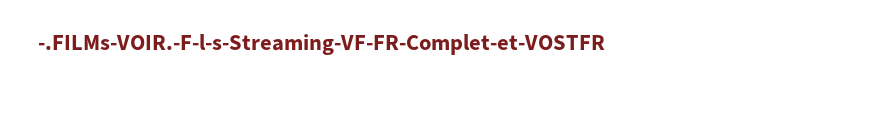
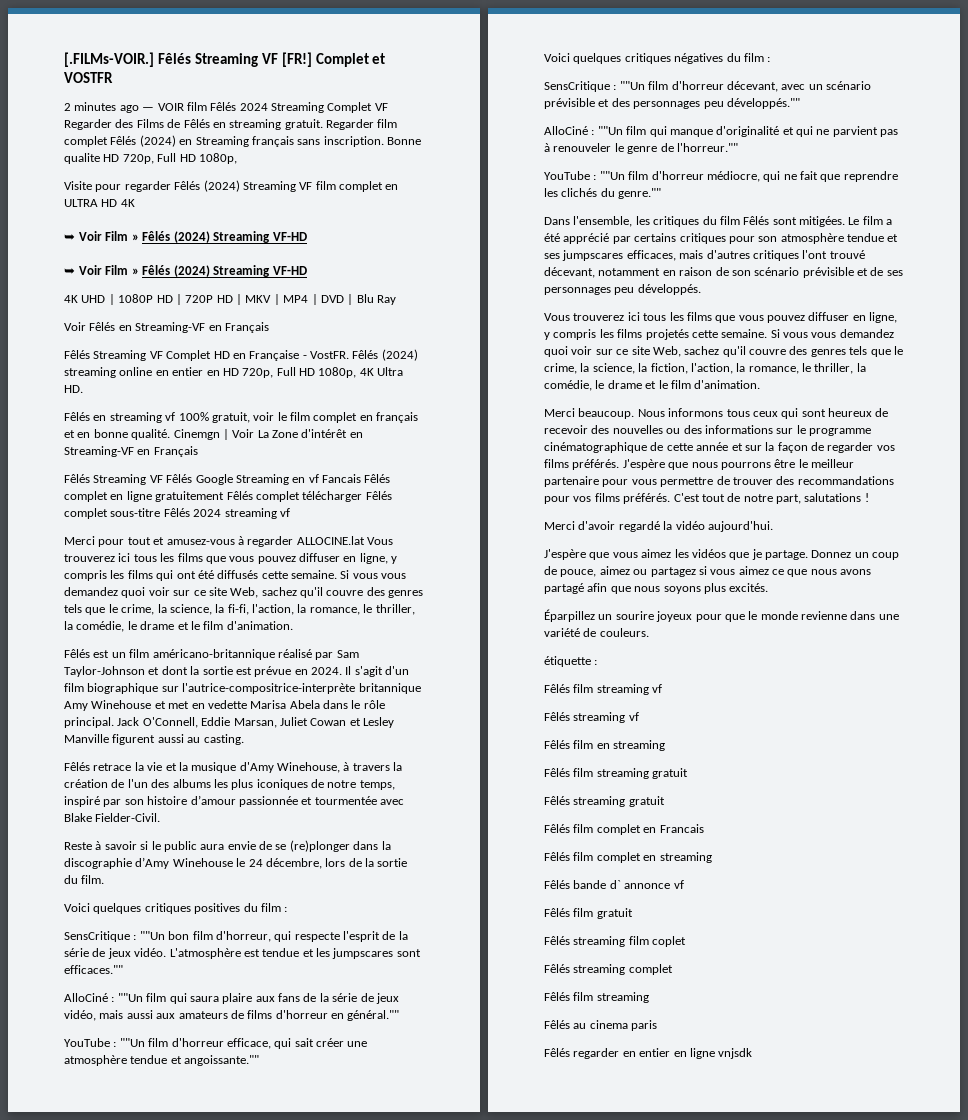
- -.FILMs-VOIR.-F-l-s-Streaming-VF-FR-Complet-et-VOSTFR
+ [.FILMs-VOIR.] Fêlés Streaming VF [FR!] Complet et VOSTFR
+ 2 minutes ago — VOIR film Fêlés 2024 Streaming Complet VF Regarder des Films de Fêlés en streaming gratuit. Regarder film complet Fêlés (2024) en Streaming français sans inscription. Bonne qualite HD 720p, Full HD 1080p,
+ Visite pour regarder Fêlés (2024) Streaming VF film complet en ULTRA HD 4K
+ ➥ Voir Film » Fêlés (2024) Streaming VF-HD
+ ➥ Voir Film » Fêlés (2024) Streaming VF-HD
+ 4K UHD | 1080P HD | 720P HD | MKV | MP4 | DVD | Blu Ray
+ Voir Fêlés en Streaming-VF en Français
+ Fêlés Streaming VF Complet HD en Française - VostFR. Fêlés (2024) streaming online en entier en HD 720p, Full HD 1080p, 4K Ultra HD.
+ Fêlés en streaming vf 100% gratuit, voir le film complet en français et en bonne qualité. Cinemgn | Voir La Zone d'intérêt en Streaming-VF en Français
+ Fêlés Streaming VF Fêlés Google Streaming en vf Fancais Fêlés complet en ligne gratuitement Fêlés complet télécharger Fêlés complet sous-titre Fêlés 2024 streaming vf
+ Merci pour tout et amusez-vous à regarder ALLOCINE.lat Vous trouverez ici tous les films que vous pouvez diffuser en ligne, y compris les films qui ont été diffusés cette semaine. Si vous vous demandez quoi voir sur ce site Web, sachez qu'il couvre des genres tels que le crime, la science, la fi-fi, l'action, la romance, le thriller, la comédie, le drame et le film d'animation.
+ Fêlés est un film américano-britannique réalisé par Sam Taylor-Johnson et dont la sortie est prévue en 2024. Il s'agit d'un film biographique sur l'autrice-compositrice-interprète britannique Amy Winehouse et met en vedette Marisa Abela dans le rôle principal. Jack O'Connell, Eddie Marsan, Juliet Cowan et Lesley Manville figurent aussi au casting.
+ Fêlés retrace la vie et la musique d'Amy Winehouse, à travers la création de l'un des albums les plus iconiques de notre temps, inspiré par son histoire d’amour passionnée et tourmentée avec Blake Fielder-Civil.
+ Reste à savoir si le public aura envie de se (re)plonger dans la discographie d’Amy Winehouse le 24 décembre, lors de la sortie du film.
+ Voici quelques critiques positives du film :
+ SensCritique : ""Un bon film d'horreur, qui respecte l'esprit de la série de jeux vidéo. L'atmosphère est tendue et les jumpscares sont efficaces.""
+ AlloCiné : ""Un film qui saura plaire aux fans de la série de jeux vidéo, mais aussi aux amateurs de films d'horreur en général.""
+ YouTube : ""Un film d'horreur efficace, qui sait créer une atmosphère tendue et angoissante.""
+ Voici quelques critiques négatives du film :
+ SensCritique : ""Un film d'horreur décevant, avec un scénario prévisible et des personnages peu développés.""
+ AlloCiné : ""Un film qui manque d'originalité et qui ne parvient pas à renouveler le genre de l'horreur.""
+ YouTube : ""Un film d'horreur médiocre, qui ne fait que reprendre les clichés du genre.""
+ Dans l'ensemble, les critiques du film Fêlés sont mitigées. Le film a été apprécié par certains critiques pour son atmosphère tendue et ses jumpscares efficaces, mais d'autres critiques l'ont trouvé décevant, notamment en raison de son scénario prévisible et de ses personnages peu développés.
+ Vous trouverez ici tous les films que vous pouvez diffuser en ligne, y compris les films projetés cette semaine. Si vous vous demandez quoi voir sur ce site Web, sachez qu'il couvre des genres tels que le crime, la science, la fiction, l'action, la romance, le thriller, la comédie, le drame et le film d'animation.
+ Merci beaucoup. Nous informons tous ceux qui sont heureux de recevoir des nouvelles ou des informations sur le programme cinématographique de cette année et sur la façon de regarder vos films préférés. J'espère que nous pourrons être le meilleur partenaire pour vous permettre de trouver des recommandations pour vos films préférés. C'est tout de notre part, salutations !
+ Merci d'avoir regardé la vidéo aujourd'hui.
+ J'espère que vous aimez les vidéos que je partage. Donnez un coup de pouce, aimez ou partagez si vous aimez ce que nous avons partagé afin que nous soyons plus excités.
+ Éparpillez un sourire joyeux pour que le monde revienne dans une variété de couleurs.
+ étiquette :
+ Fêlés film streaming vf
+ Fêlés streaming vf
+ Fêlés film en streaming
+ Fêlés film streaming gratuit
+ Fêlés streaming gratuit
+ Fêlés film complet en Francais
+ Fêlés film complet en streaming
+ Fêlés bande d` annonce vf
+ Fêlés film gratuit
+ Fêlés streaming film coplet
+ Fêlés streaming complet
+ Fêlés film streaming
+ Fêlés au cinema paris
+ Fêlés regarder en entier en ligne vnjsdk

